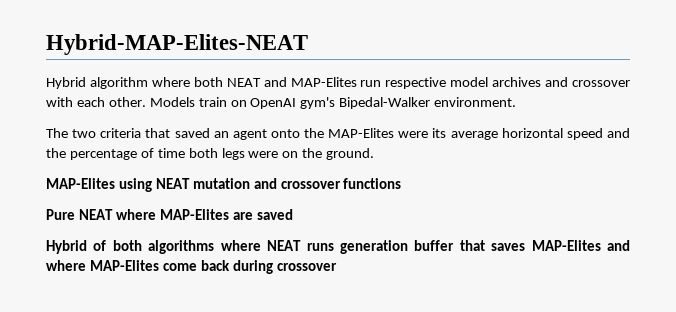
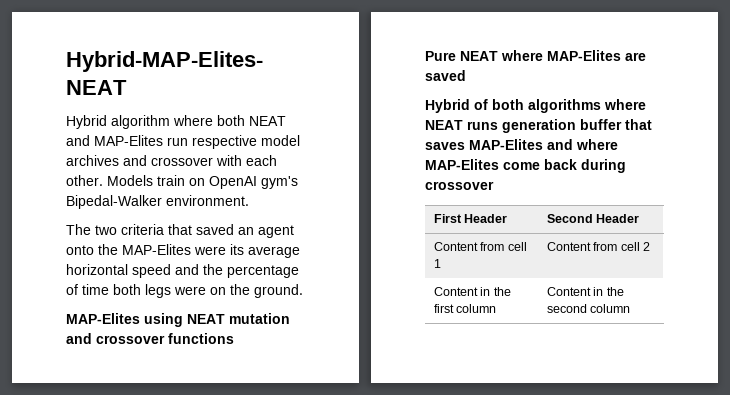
+ First Header | Second Header
+ Content from cell 1 | Content from cell 2
+ Content in the first column | Content in the second column

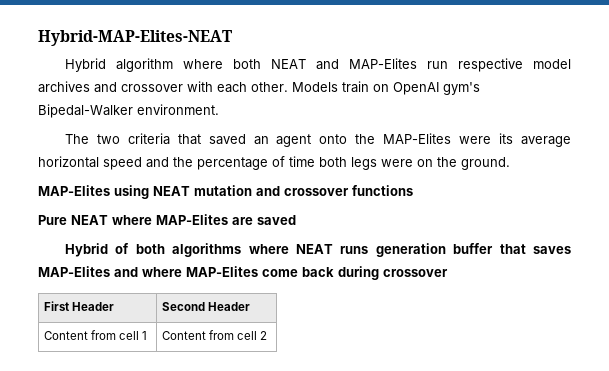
- Content in the first column | Content in the second column

